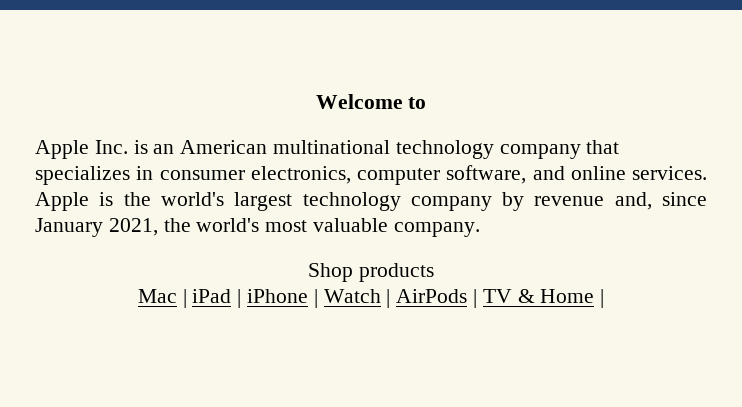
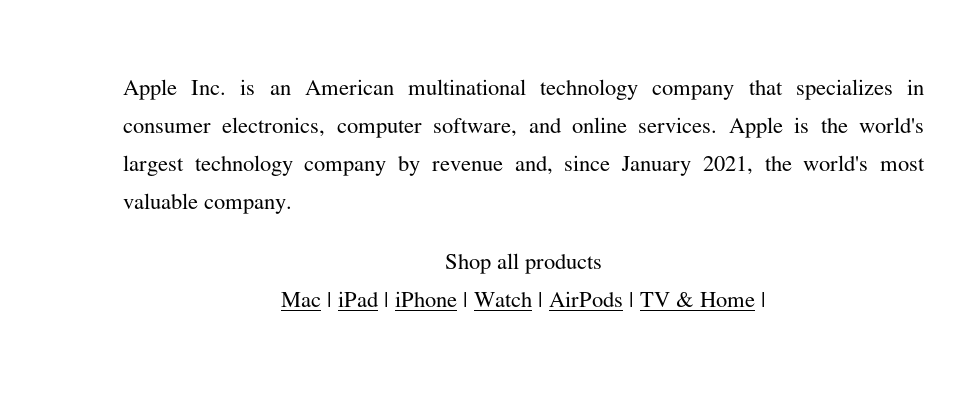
- Welcome to
- Shop products
+ Shop all products

